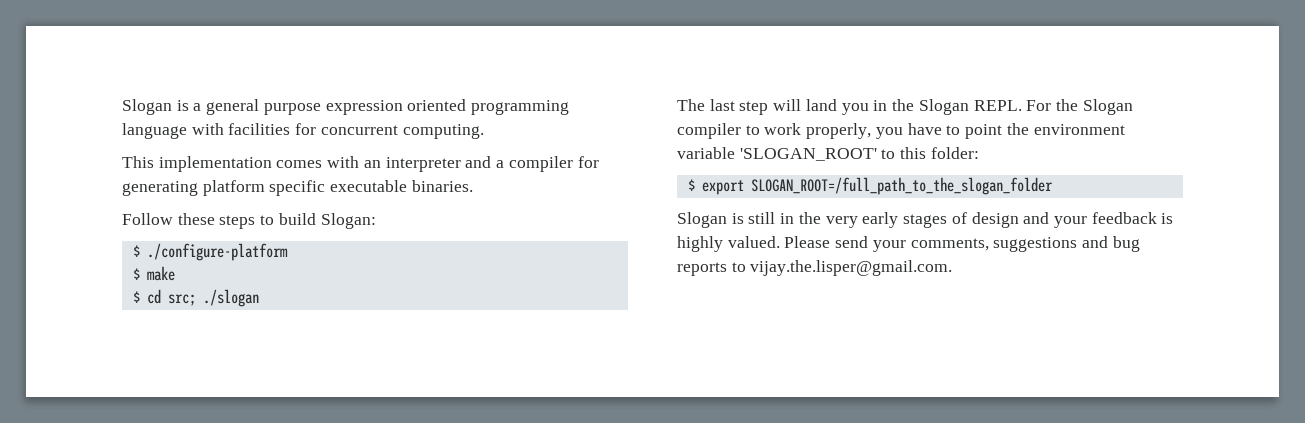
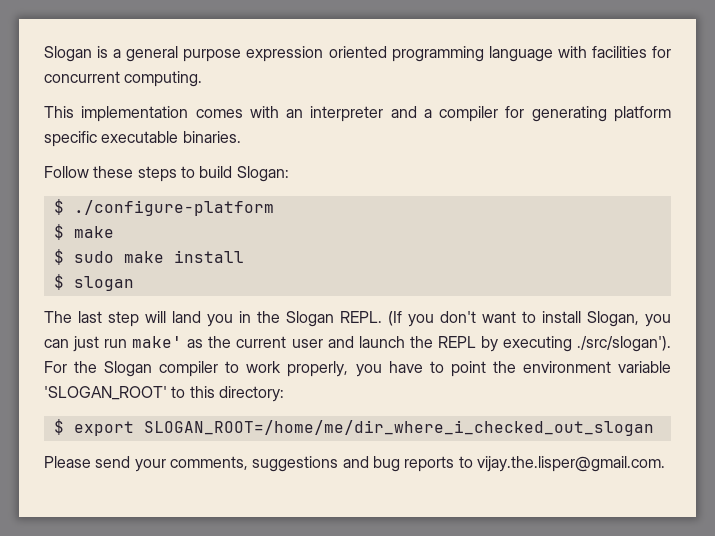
- $ cd src; ./slogan
+ $ sudo make install
+ $ slogan
- For the Slogan compiler to work properly, you have to point the environment variable 'SLOGAN_ROOT' to this folder:
+ (If you don't want to install Slogan, you can just run make' as the current user and launch the REPL by executing ./src/slogan'). For the Slogan compiler to work properly, you have to point the environment variable 'SLOGAN_ROOT' to this directory:
- $ export SLOGAN_ROOT=/full_path_to_the_slogan_folder
- Slogan is still in the very early stages of design and your feedback is highly valued. Please send your comments, suggestions and bug reports to vijay.the.lisper@gmail.com.
+ $ export SLOGAN_ROOT=/home/me/dir_where_i_checked_out_slogan
+ Please send your comments, suggestions and bug reports to vijay.the.lisper@gmail.com.

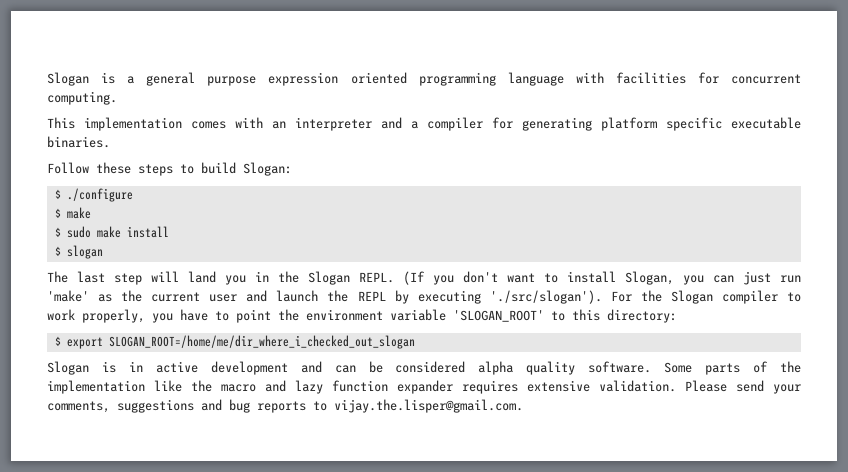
- $ ./configure-platform
+ $ ./configure
- (If you don't want to install Slogan, you can just run make' as the current user and launch the REPL by executing ./src/slogan'). For the Slogan compiler to work properly, you have to point the environment variable 'SLOGAN_ROOT' to this directory:
+ (If you don't want to install Slogan, you can just run 'make' as the current user and launch the REPL by executing './src/slogan'). For the Slogan compiler to work properly, you have to point the environment variable 'SLOGAN_ROOT' to this directory:
+ Slogan is in active development and can be considered alpha quality software. Some parts of the implementation like the macro and lazy function expander requires extensive validation.

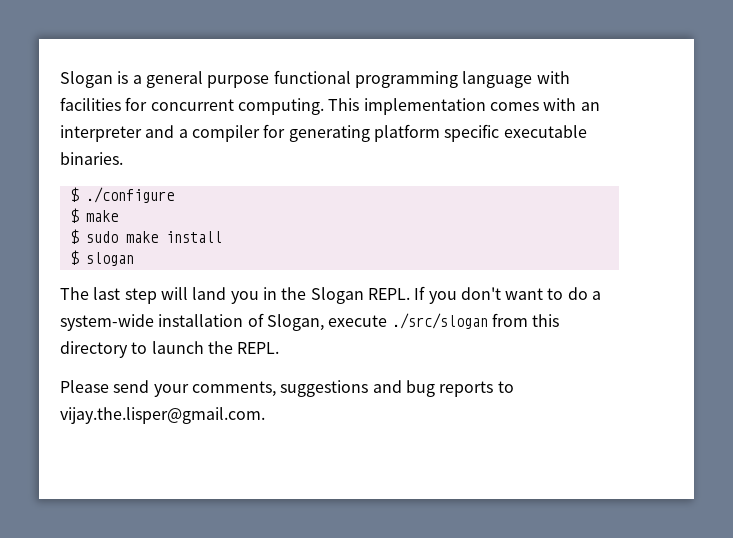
- Slogan is a general purpose expression oriented programming language with facilities for concurrent computing.
- This implementation comes with an interpreter and a compiler for generating platform specific executable binaries.
+ Slogan is a general purpose functional programming language with facilities for concurrent computing. This implementation comes with an interpreter and a compiler for generating platform specific executable binaries.
- Follow these steps to build Slogan:
- (If you don't want to install Slogan, you can just run 'make' as the current user and launch the REPL by executing './src/slogan'). For the Slogan compiler to work properly, you have to point the environment variable 'SLOGAN_ROOT' to this directory:
- $ export SLOGAN_ROOT=/home/me/dir_where_i_checked_out_slogan
- Slogan is in active development and can be considered alpha quality software. Some parts of the implementation like the macro and lazy function expander requires extensive validation. Please send your comments, suggestions and bug reports to vijay.the.lisper@gmail.com.
+ If you don't want to do a system-wide installation of Slogan, execute ./src/slogan from this directory to launch the REPL.
+ Please send your comments, suggestions and bug reports to vijay.the.lisper@gmail.com.

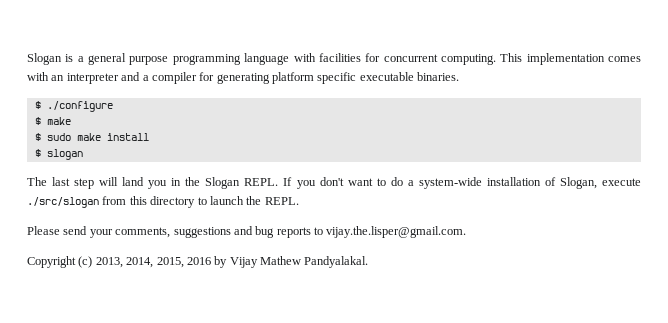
- Slogan is a general purpose functional programming language with facilities for concurrent computing.
+ Slogan is a general purpose programming language with facilities for concurrent computing.
+ Copyright (c) 2013, 2014, 2015, 2016 by Vijay Mathew Pandyalakal.

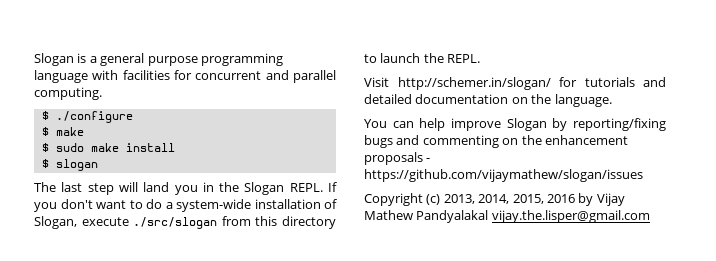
- Slogan is a general purpose programming language with facilities for concurrent computing. This implementation comes with an interpreter and a compiler for generating platform specific executable binaries.
+ Slogan is a general purpose programming language with facilities for concurrent and parallel computing.
- Please send your comments, suggestions and bug reports to vijay.the.lisper@gmail.com.
+ Visit http://schemer.in/slogan/ for tutorials and detailed documentation on the language.
+ You can help improve Slogan by reporting/fixing bugs and commenting on the enhancement proposals - https://github.com/vijaymathew/slogan/issues
- Copyright (c) 2013, 2014, 2015, 2016 by Vijay Mathew Pandyalakal.
+ Copyright (c) 2013, 2014, 2015, 2016 by Vijay Mathew Pandyalakal vijay.the.lisper@gmail.com

